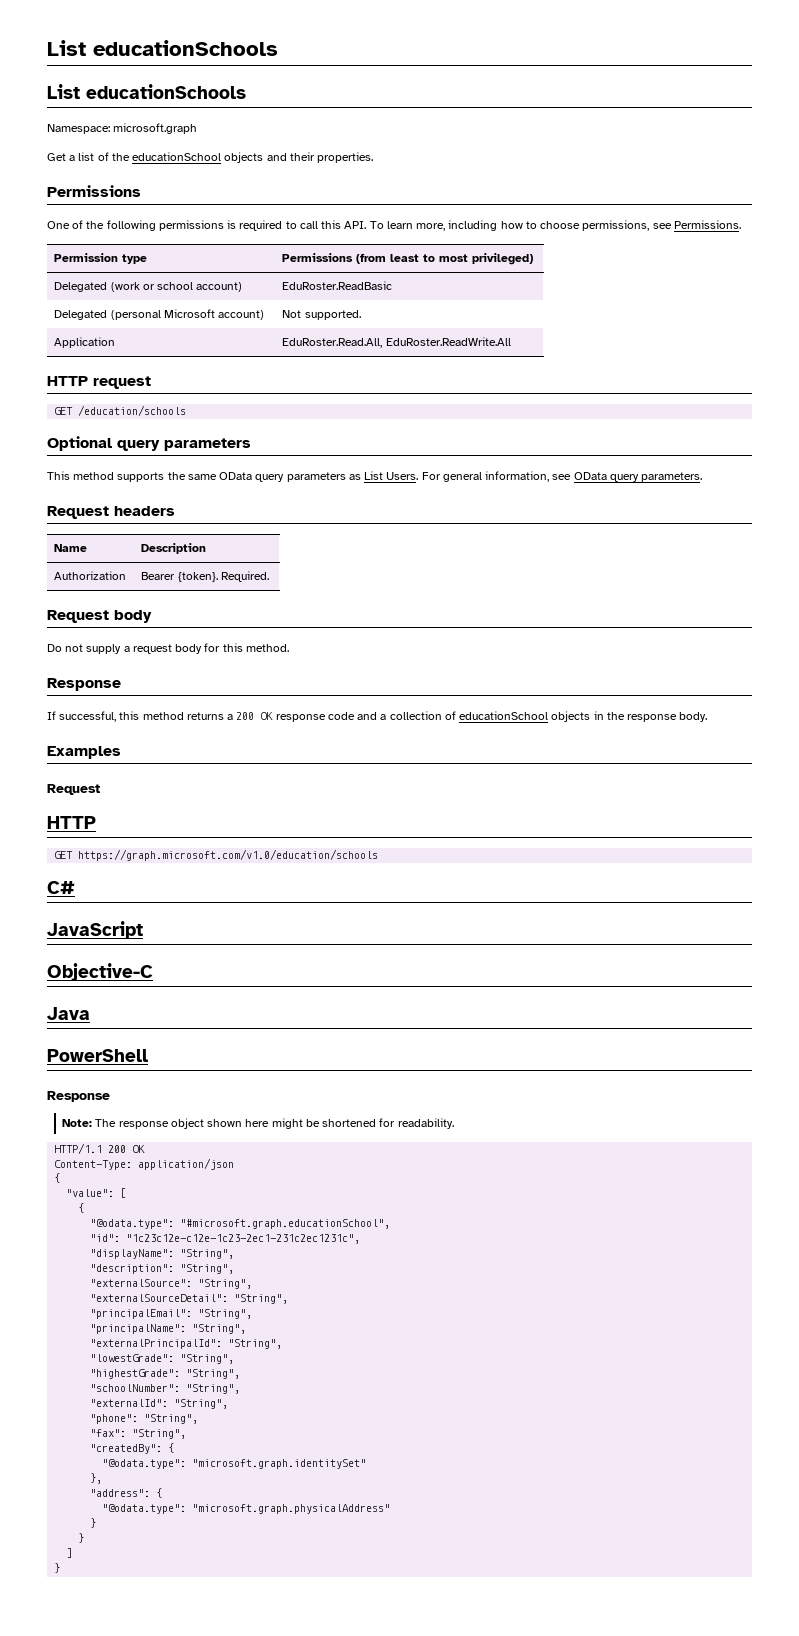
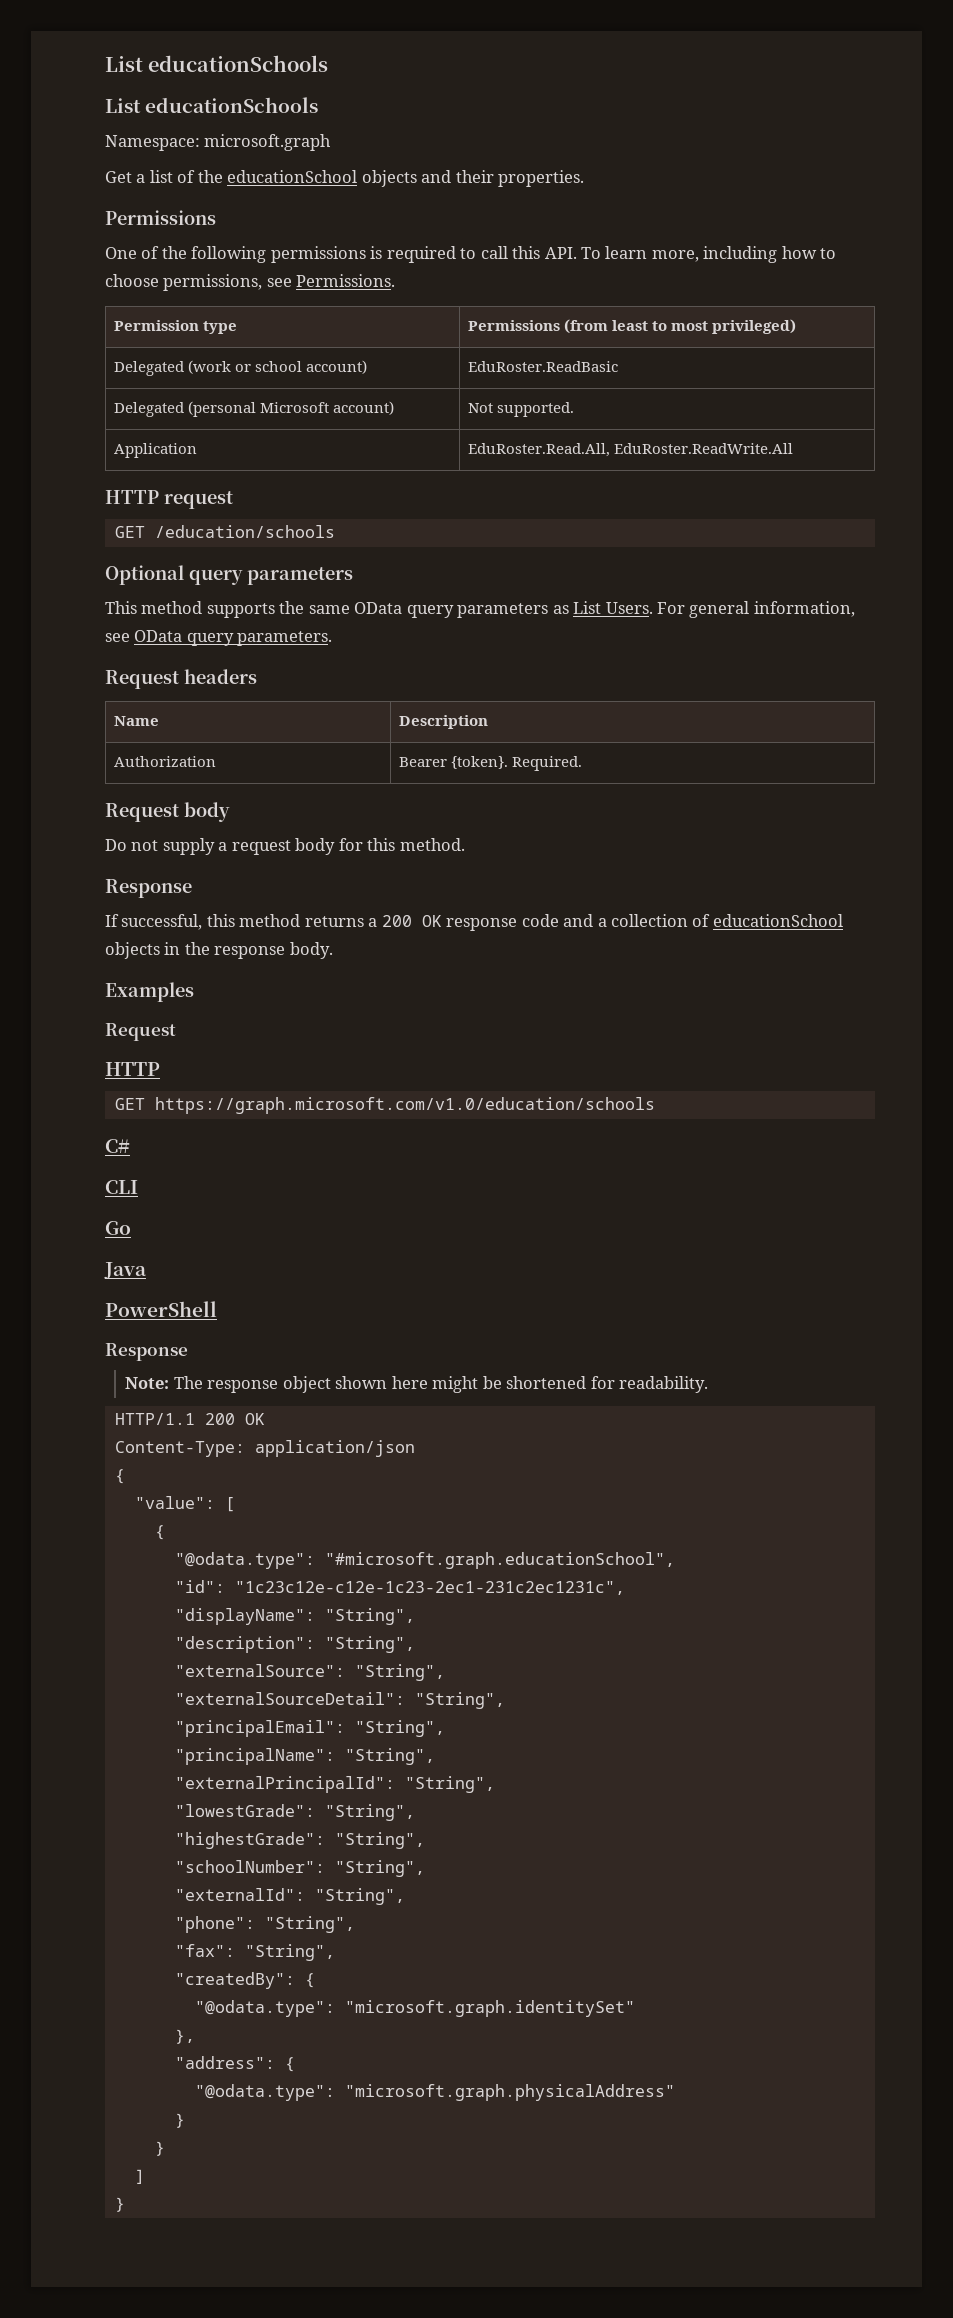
- JavaScript
- Objective-C
+ CLI
+ Go

